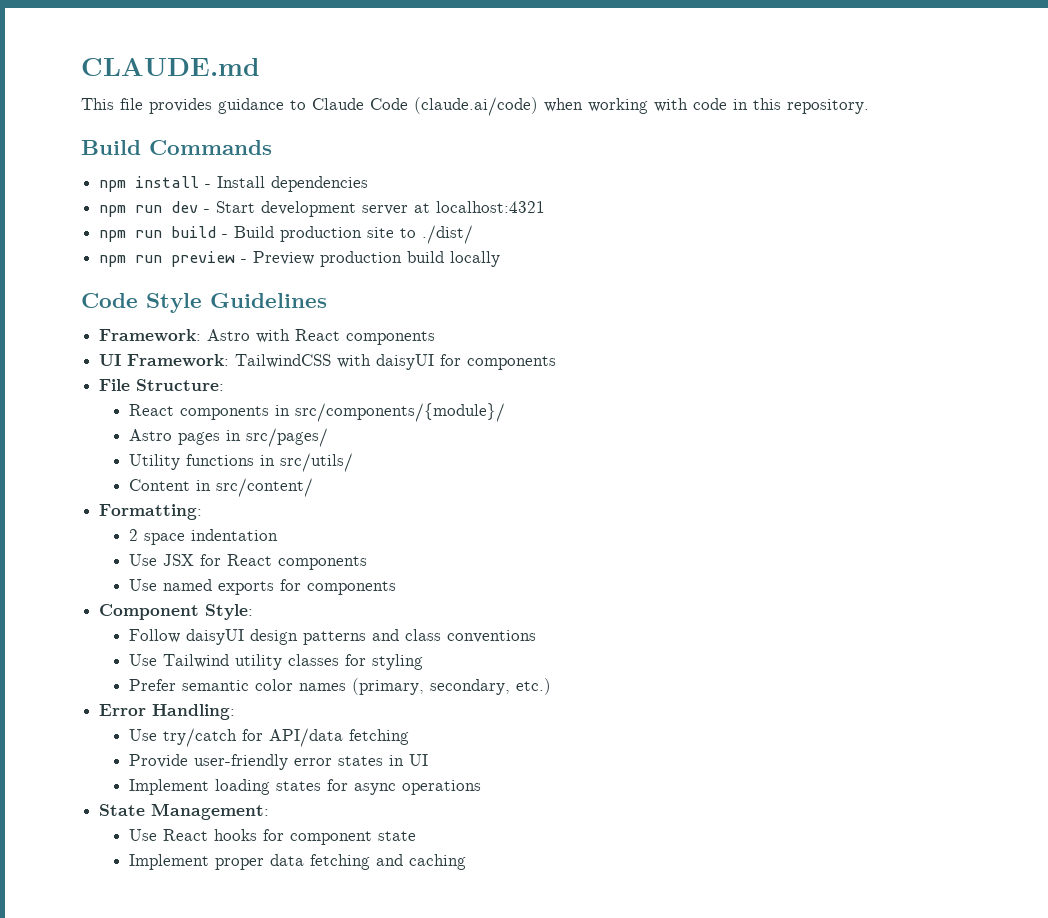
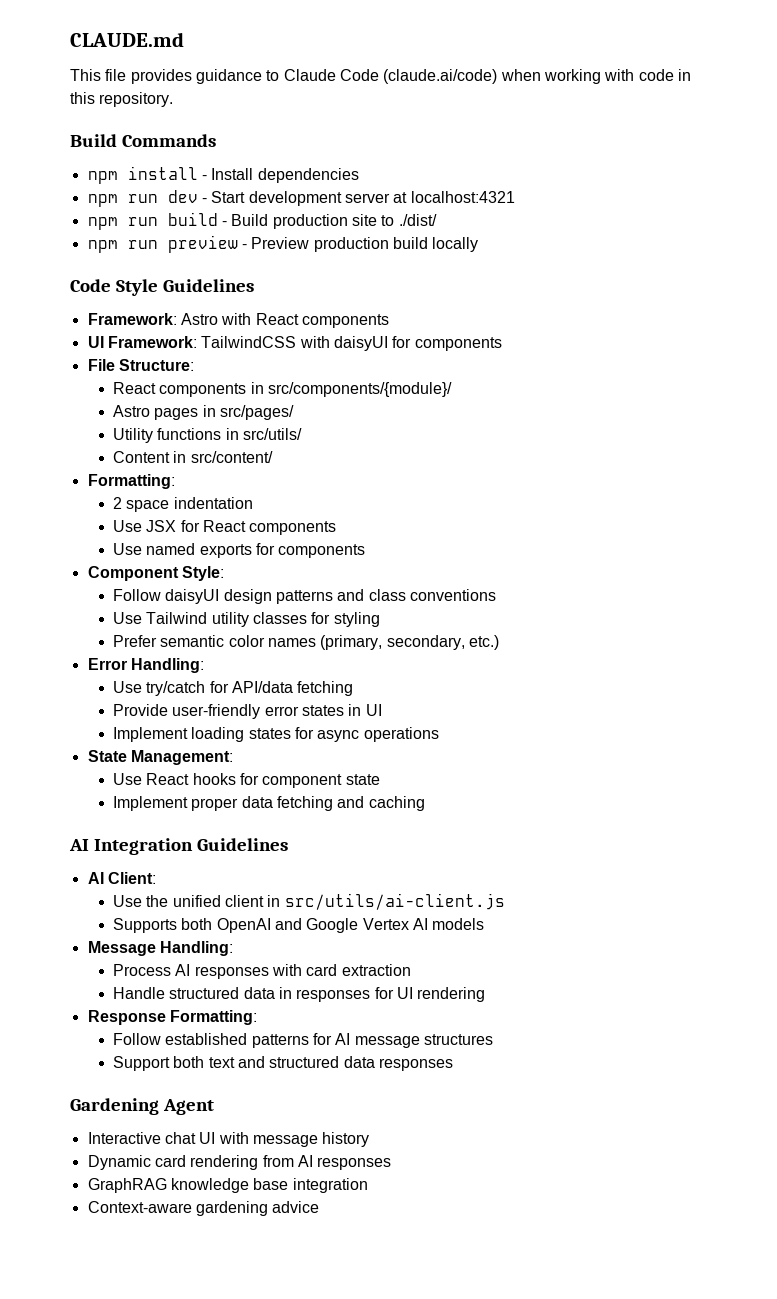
+ AI Integration Guidelines
+ AI Client:
+ Use the unified client in src/utils/ai-client.js
+ Supports both OpenAI and Google Vertex AI models
+ Message Handling:
+ Process AI responses with card extraction
+ Handle structured data in responses for UI rendering
+ Response Formatting:
+ Follow established patterns for AI message structures
+ Support both text and structured data responses
+ Gardening Agent
+ Interactive chat UI with message history
+ Dynamic card rendering from AI responses
+ GraphRAG knowledge base integration
+ Context-aware gardening advice

